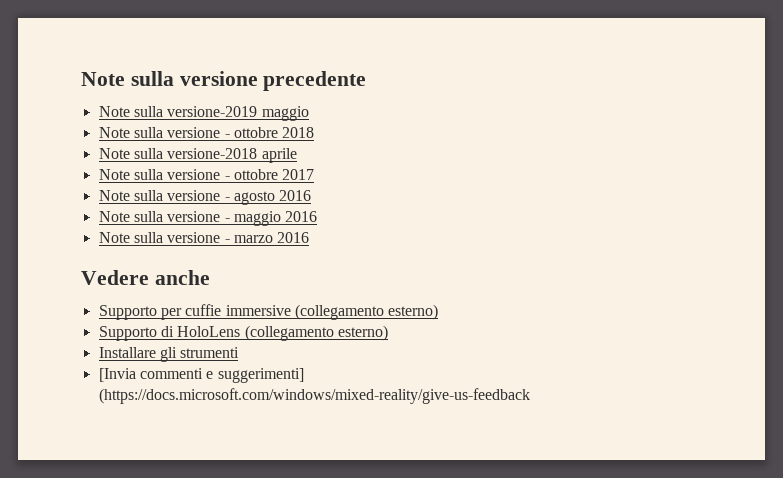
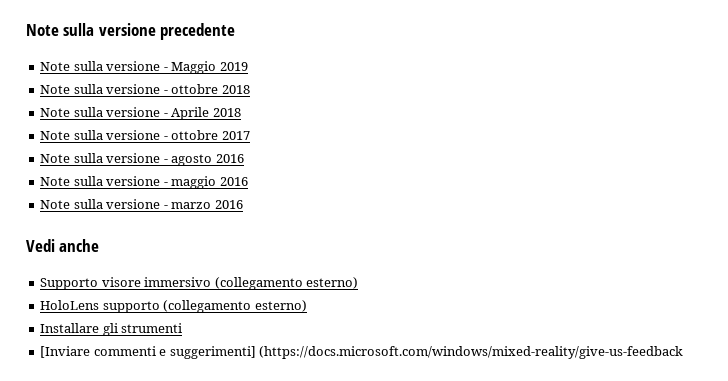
- Note sulla versione-2019 maggio
+ Note sulla versione - Maggio 2019
- Note sulla versione-2018 aprile
+ Note sulla versione - Aprile 2018
- Vedere anche
+ Vedi anche
- Supporto per cuffie immersive (collegamento esterno)
- Supporto di HoloLens (collegamento esterno)
+ Supporto visore immersivo (collegamento esterno)
+ HoloLens supporto (collegamento esterno)
- [Invia commenti e suggerimenti] (https://docs.microsoft.com/windows/mixed-reality/give-us-feedback
+ [Inviare commenti e suggerimenti] (https://docs.microsoft.com/windows/mixed-reality/give-us-feedback

